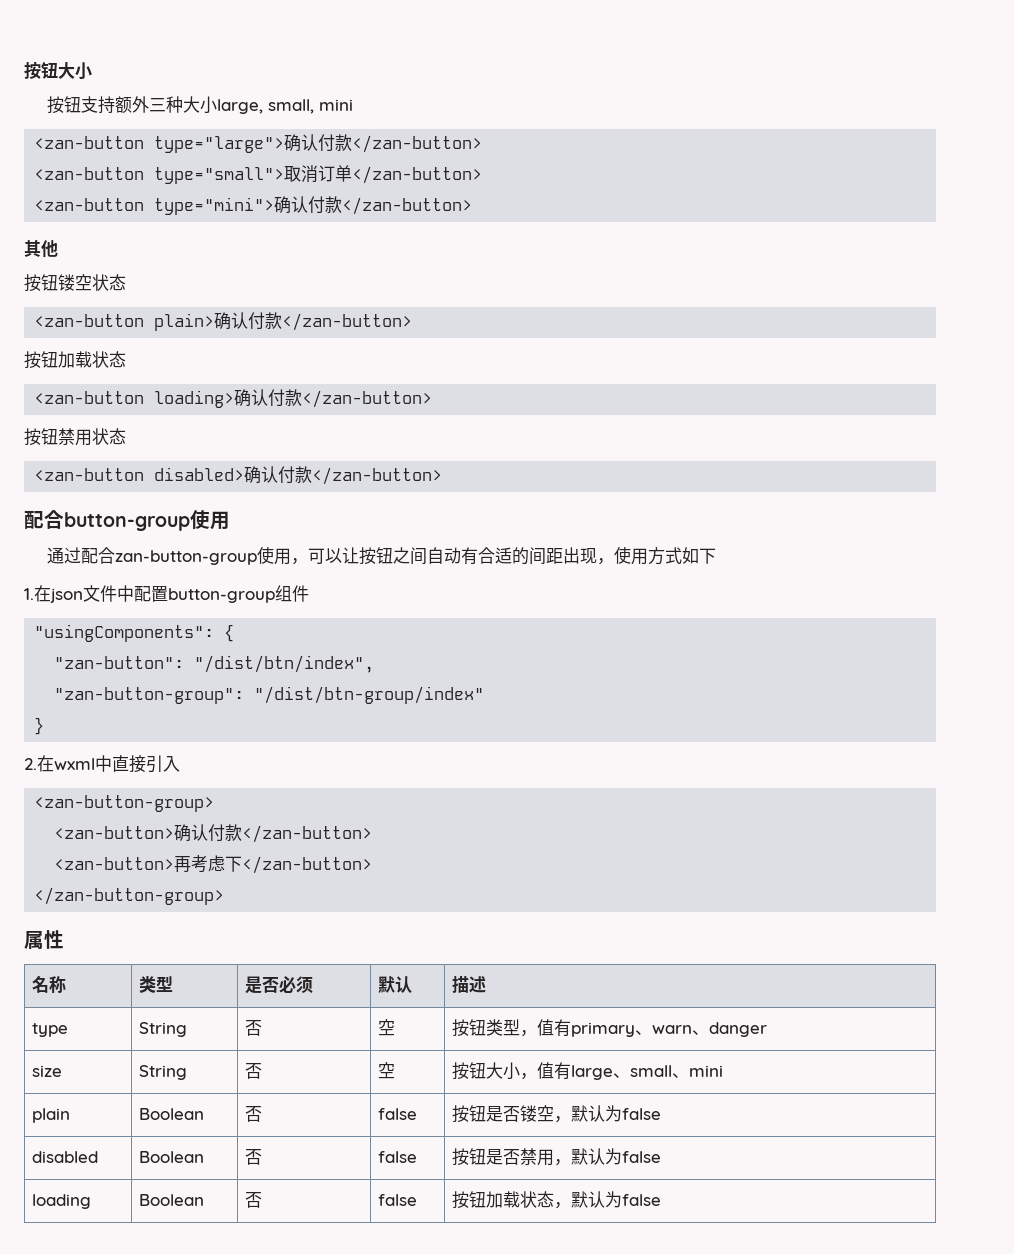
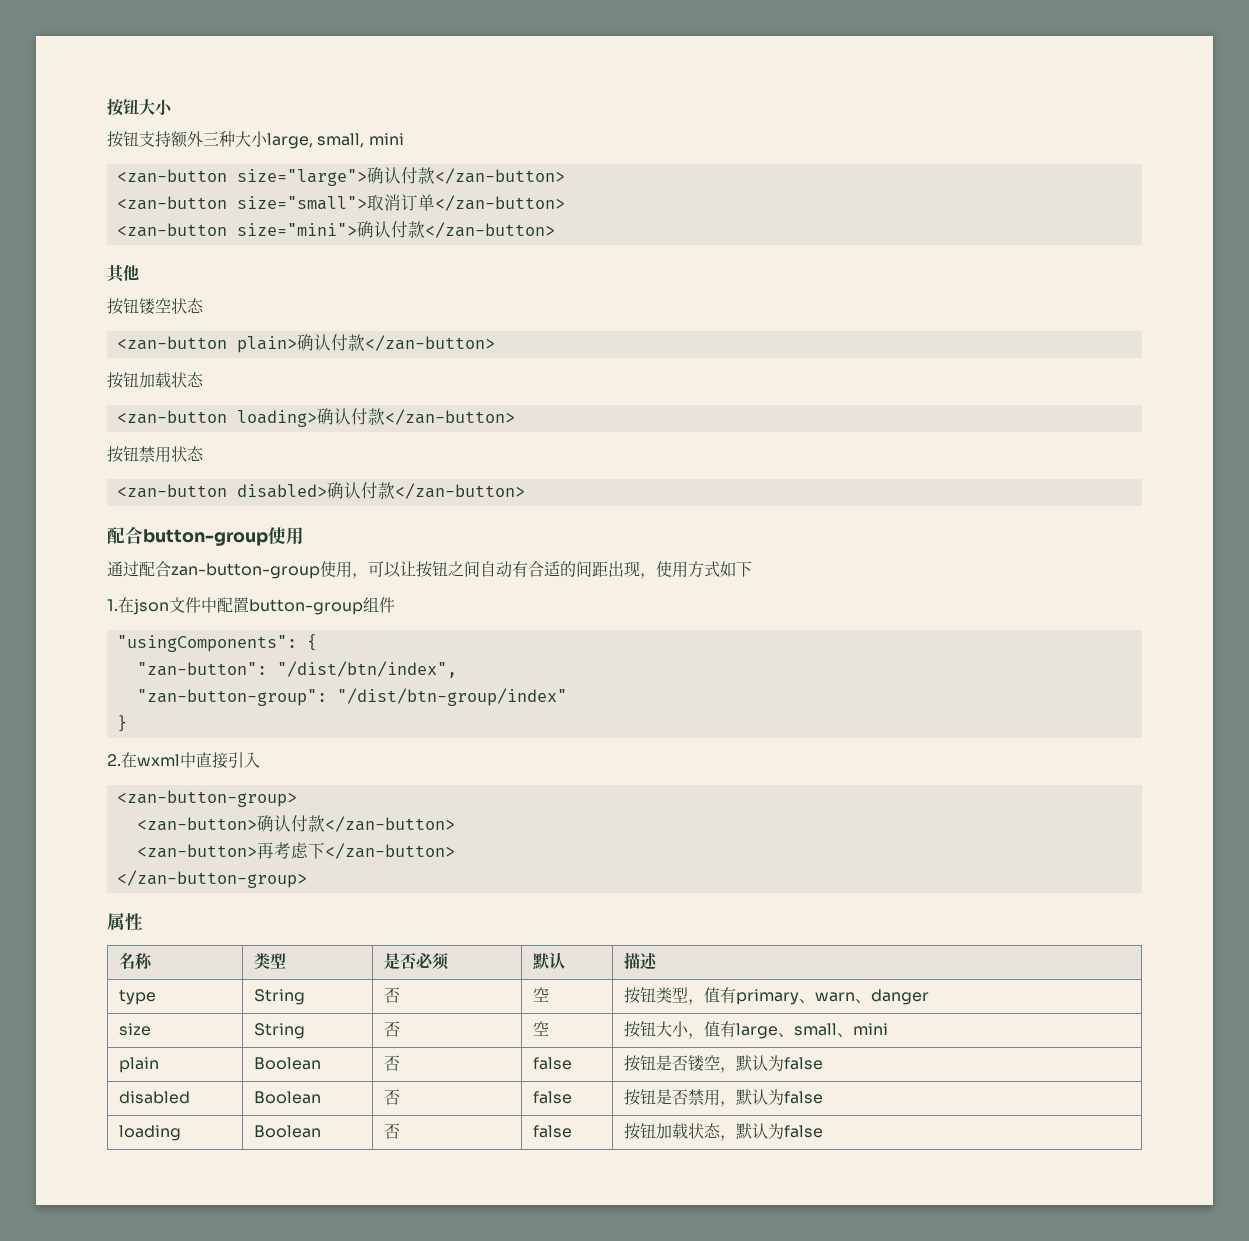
- <zan-button type="large">确认付款</zan-button>
+ <zan-button size="large">确认付款</zan-button>
- <zan-button type="small">取消订单</zan-button>
+ <zan-button size="small">取消订单</zan-button>
- <zan-button type="mini">确认付款</zan-button>
+ <zan-button size="mini">确认付款</zan-button>

